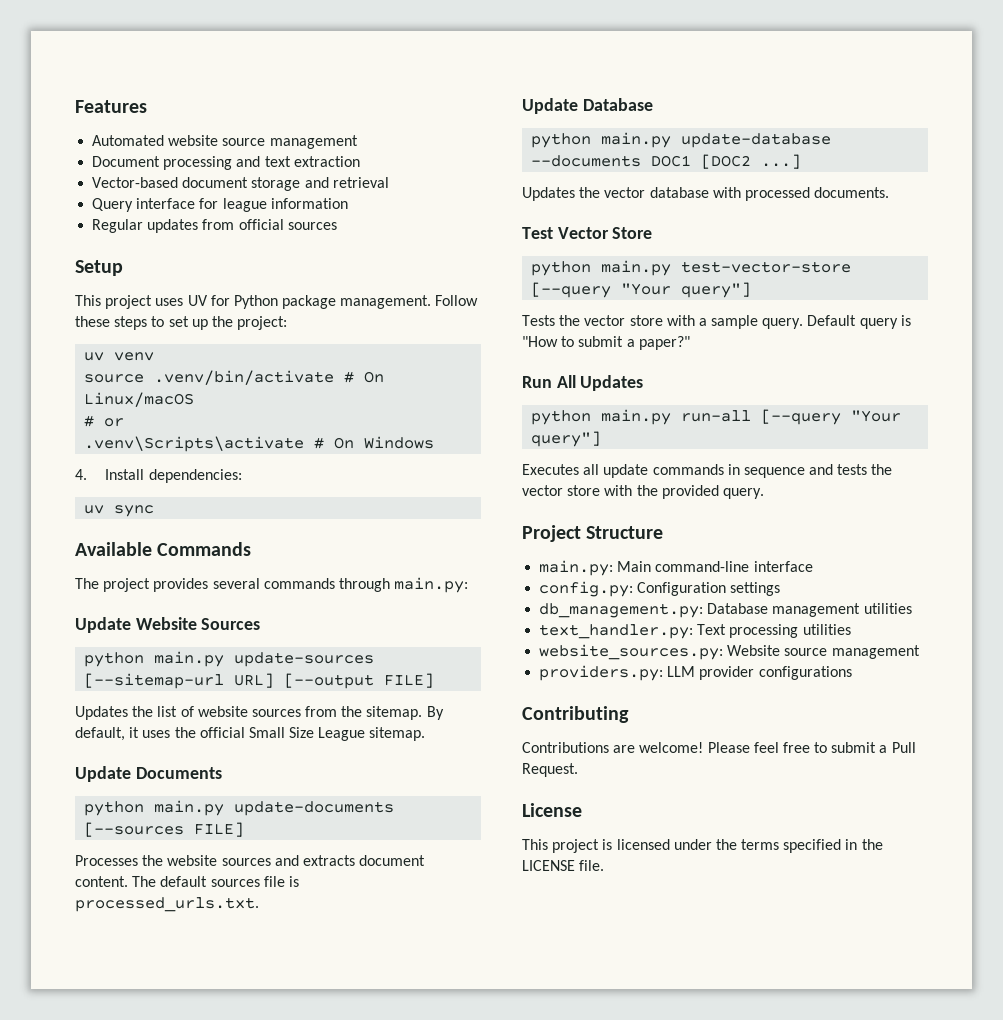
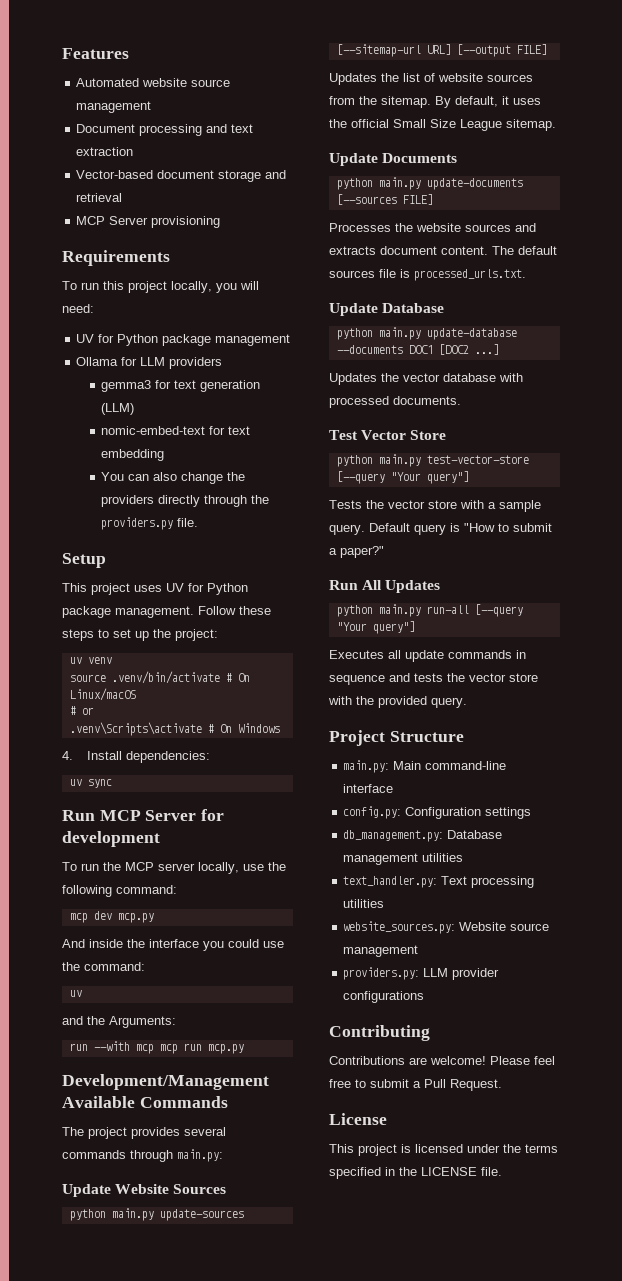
- Query interface for league information
- Regular updates from official sources
+ MCP Server provisioning
+ Requirements
+ To run this project locally, you will need:
+ UV for Python package management
+ Ollama for LLM providers
+ gemma3 for text generation (LLM)
+ nomic-embed-text for text embedding
+ You can also change the providers directly through the providers.py file.
- Available Commands
+ Run MCP Server for development
+ To run the MCP server locally, use the following command:
+ mcp dev mcp.py
+ And inside the interface you could use the command:
+ uv
+ and the Arguments:
+ run --with mcp mcp run mcp.py
+ Development/Management Available Commands

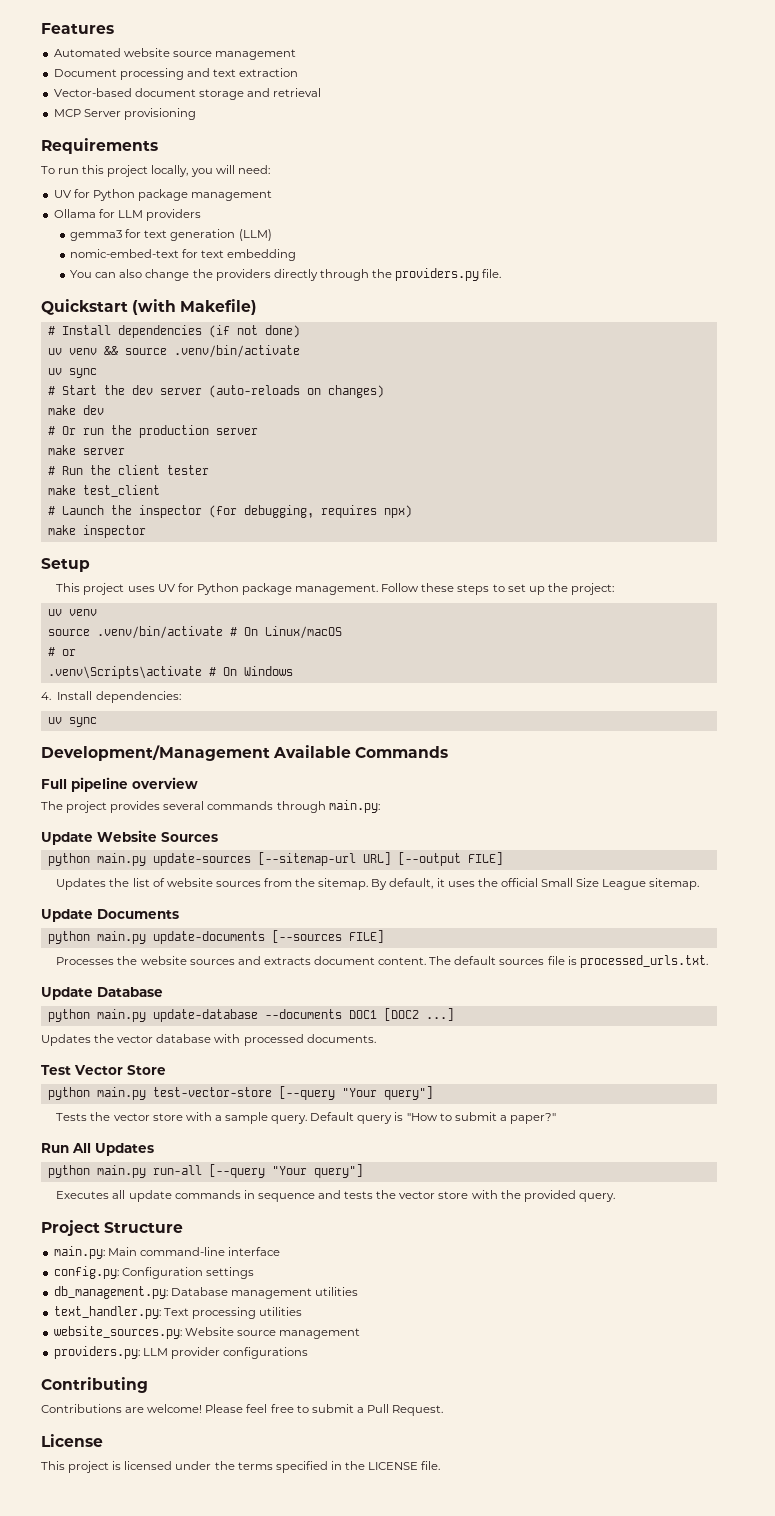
+ Quickstart (with Makefile)
+ # Install dependencies (if not done)
+ uv venv && source .venv/bin/activate
+ uv sync
+ # Start the dev server (auto-reloads on changes)
+ make dev
+ # Or run the production server
+ make server
+ # Run the client tester
+ make test_client
+ # Launch the inspector (for debugging, requires npx)
+ make inspector
- Run MCP Server for development
- To run the MCP server locally, use the following command:
- mcp dev mcp.py
- And inside the interface you could use the command:
- uv
- and the Arguments:
- run --with mcp mcp run mcp.py
+ Full pipeline overview

